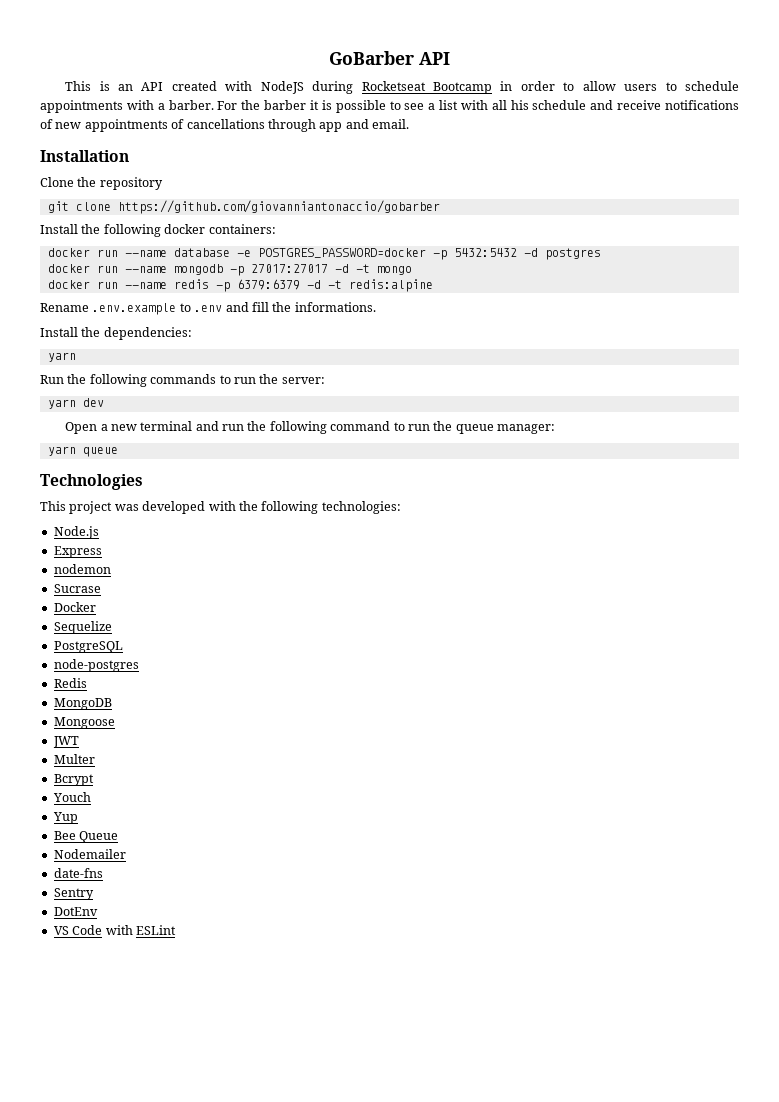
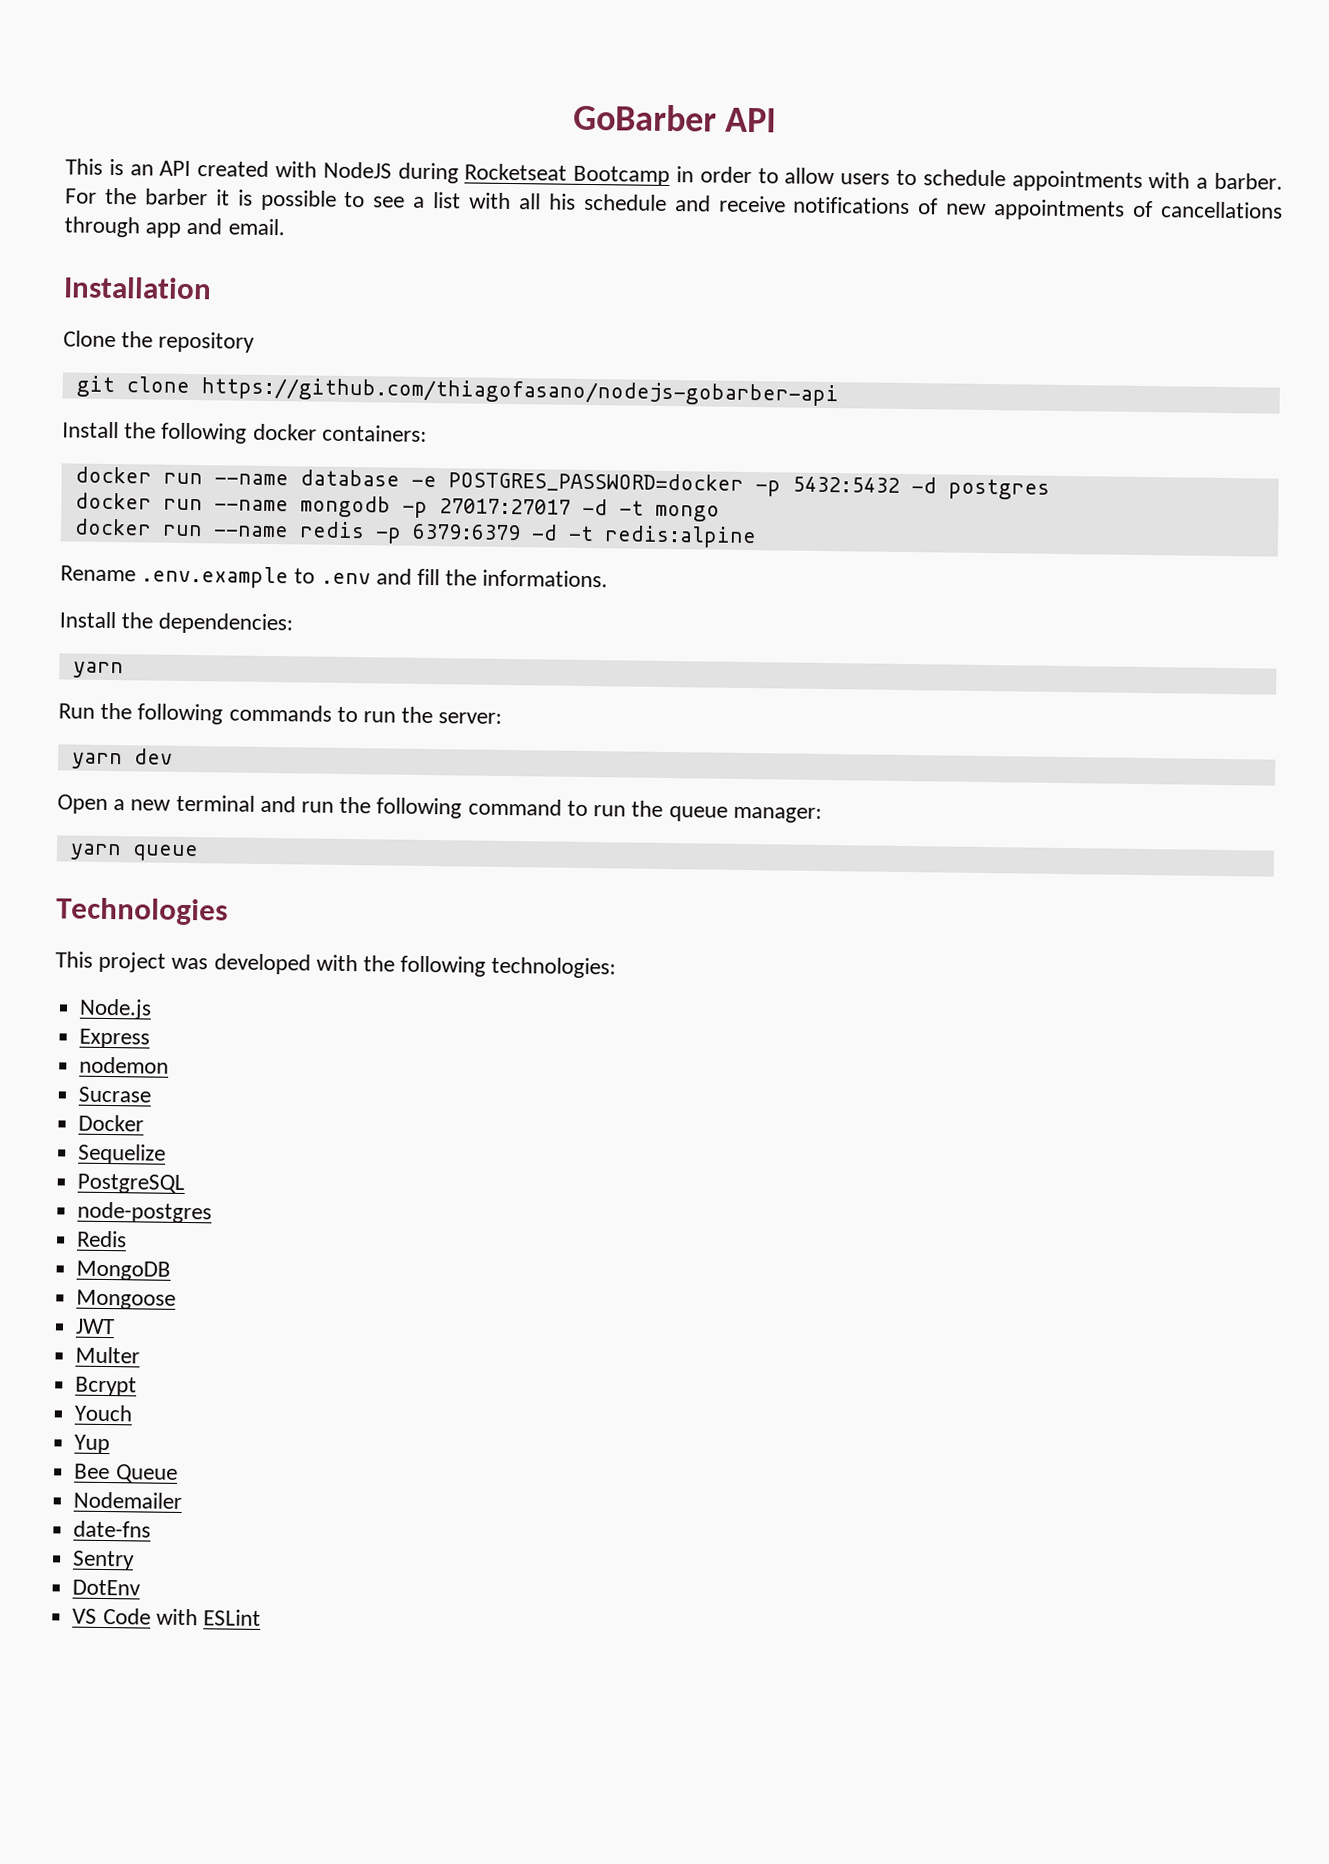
- git clone https://github.com/giovanniantonaccio/gobarber
+ git clone https://github.com/thiagofasano/nodejs-gobarber-api

